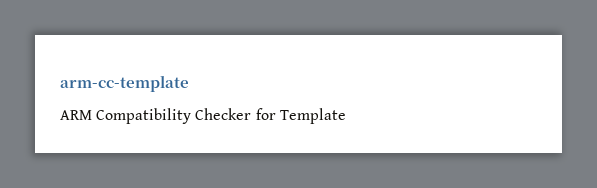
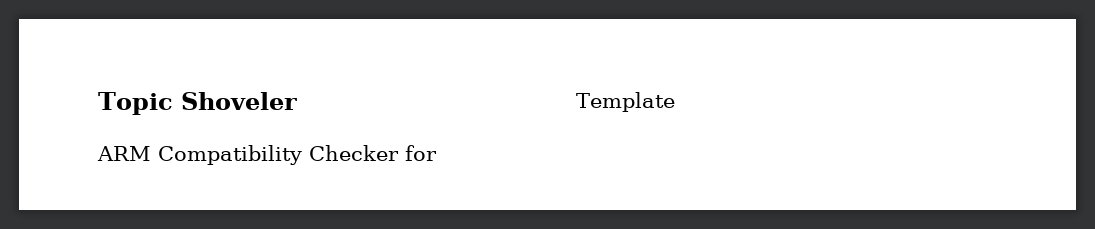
- arm-cc-template
+ Topic Shoveler

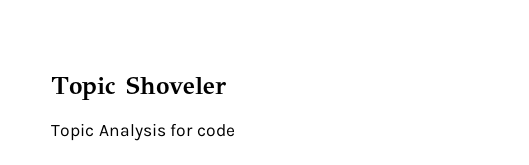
- ARM Compatibility Checker for Template
+ Topic Analysis for code

